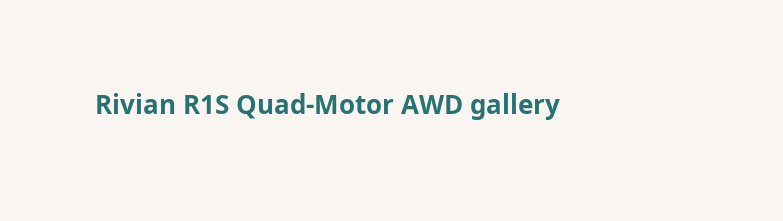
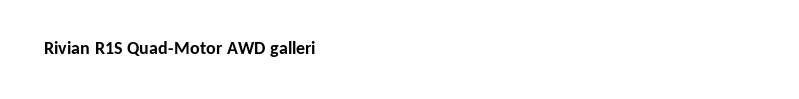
- Rivian R1S Quad-Motor AWD gallery
+ Rivian R1S Quad-Motor AWD galleri

